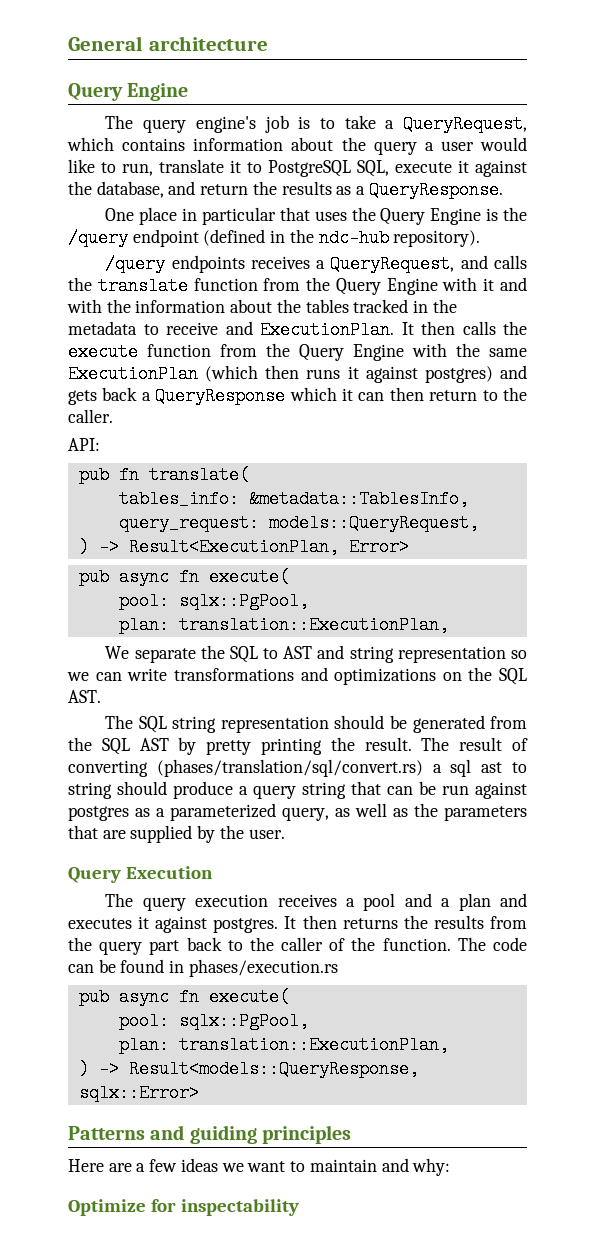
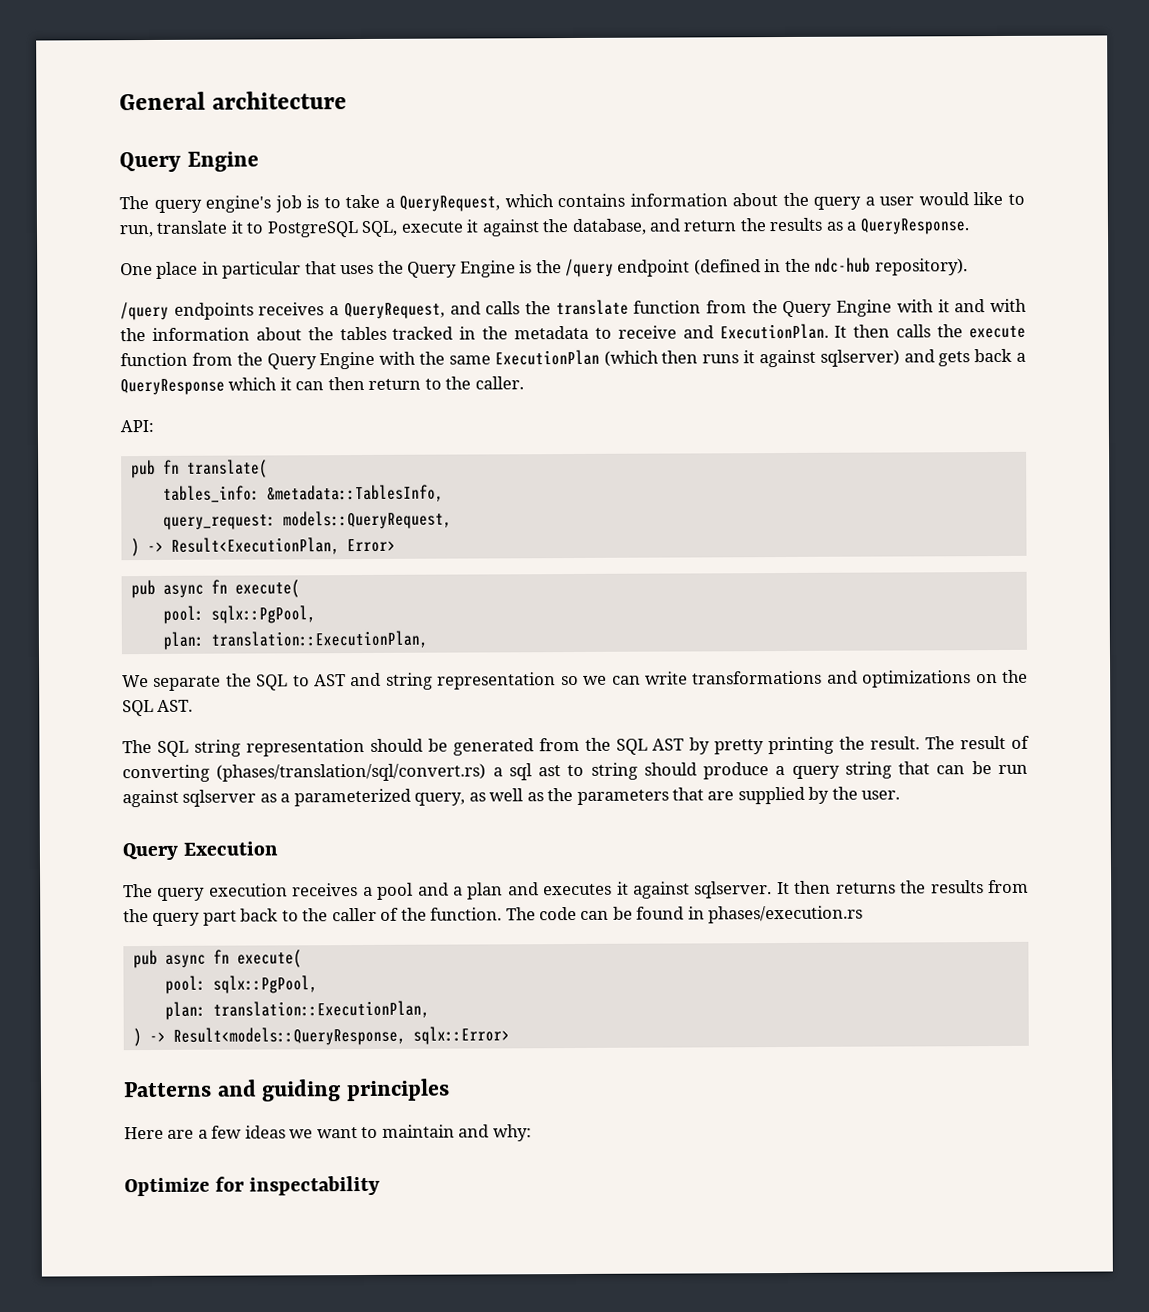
- It then calls the execute function from the Query Engine with the same ExecutionPlan (which then runs it against postgres) and gets back a QueryResponse which it can then return to the caller.
+ It then calls the execute function from the Query Engine with the same ExecutionPlan (which then runs it against sqlserver) and gets back a QueryResponse which it can then return to the caller.
- The result of converting (phases/translation/sql/convert.rs) a sql ast to string should produce a query string that can be run against postgres as a parameterized query, as well as the parameters that are supplied by the user.
+ The result of converting (phases/translation/sql/convert.rs) a sql ast to string should produce a query string that can be run against sqlserver as a parameterized query, as well as the parameters that are supplied by the user.
- The query execution receives a pool and a plan and executes it against postgres.
+ The query execution receives a pool and a plan and executes it against sqlserver.

